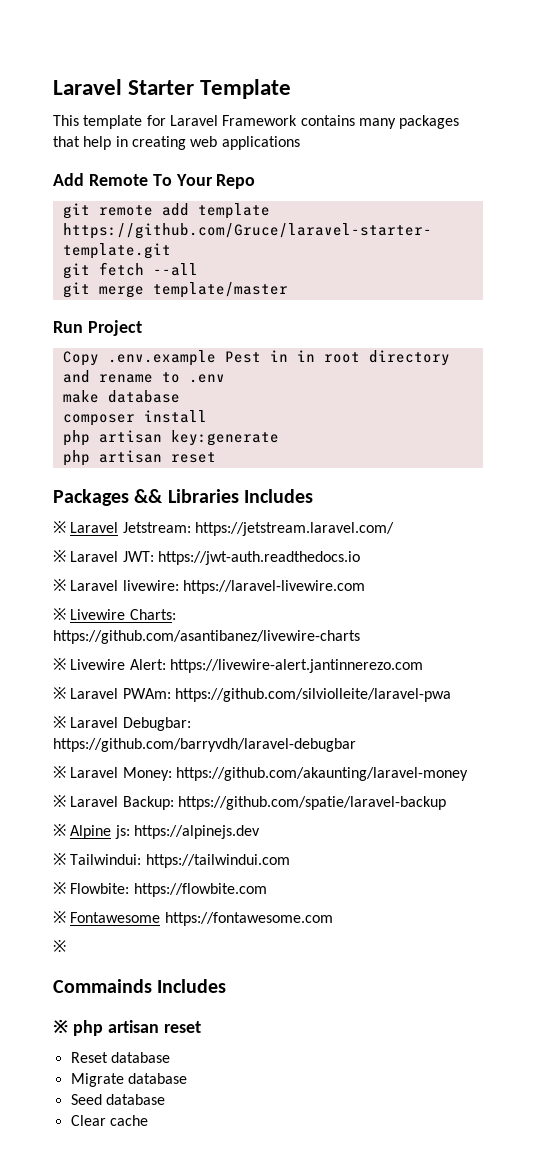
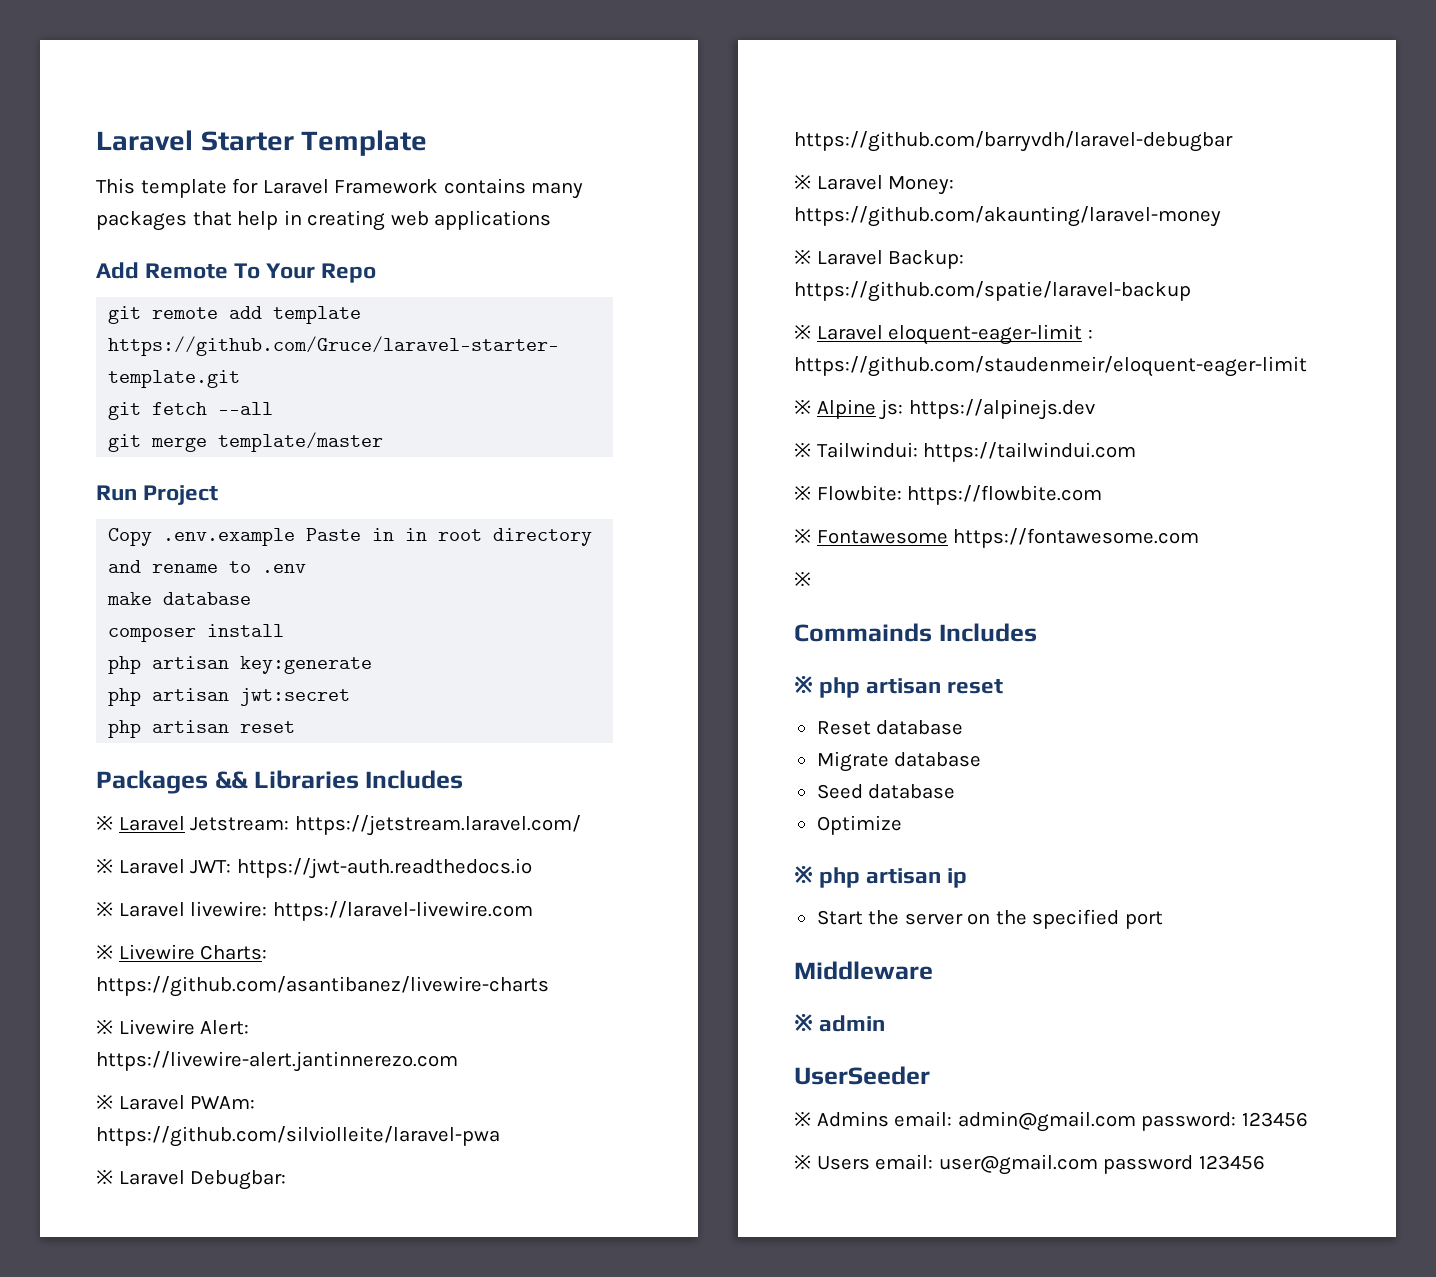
- Copy .env.example Pest in in root directory and rename to .env
+ Copy .env.example Paste in in root directory and rename to .env
+ php artisan jwt:secret
+ ※ Laravel eloquent-eager-limit : https://github.com/staudenmeir/eloquent-eager-limit
- Clear cache
+ Optimize
+ ※ php artisan ip
+ Start the server on the specified port
+ Middleware
+ ※ admin
+ UserSeeder
+ ※ Admins email: admin@gmail.com password: 123456
+ ※ Users email: user@gmail.com password 123456

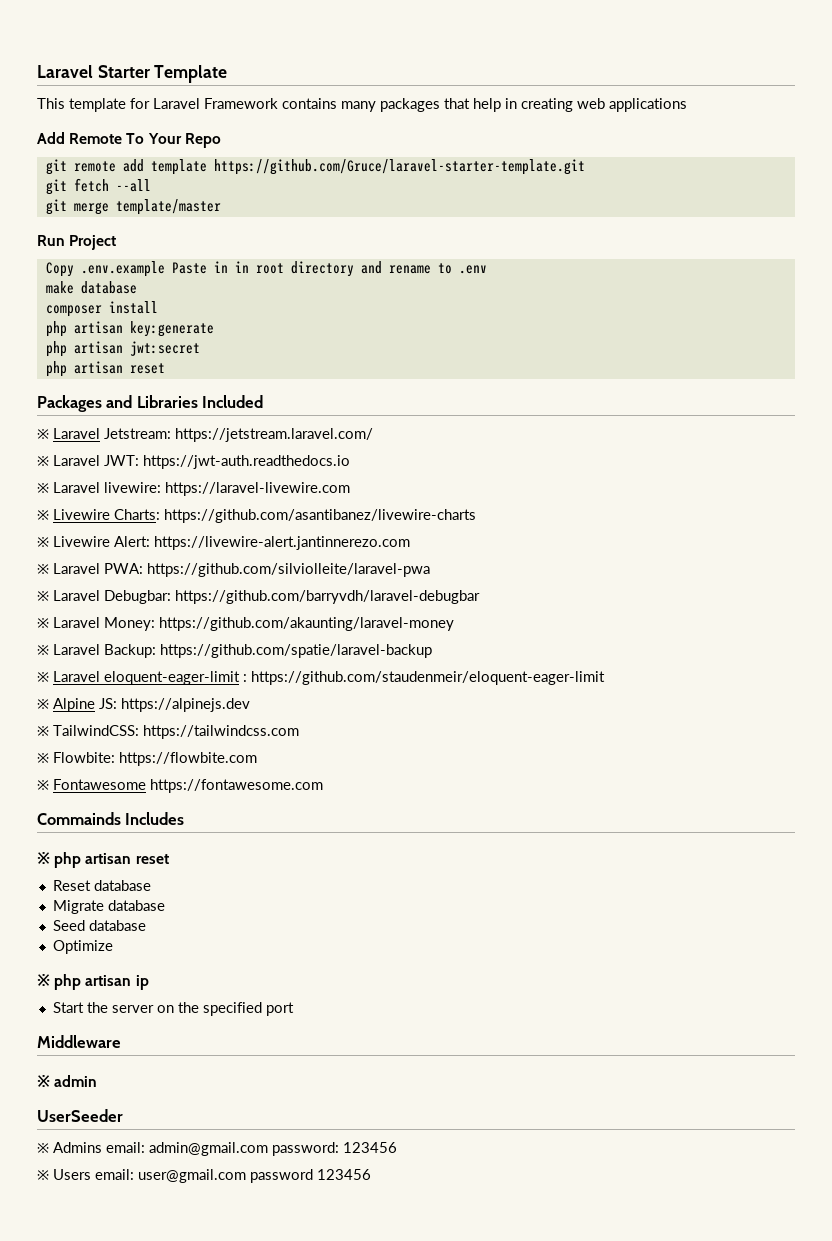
- Packages && Libraries Includes
+ Packages and Libraries Included
- ※ Laravel PWAm: https://github.com/silviolleite/laravel-pwa
+ ※ Laravel PWA: https://github.com/silviolleite/laravel-pwa
- ※ Alpine js: https://alpinejs.dev
+ ※ Alpine JS: https://alpinejs.dev
- ※ Tailwindui: https://tailwindui.com
+ ※ TailwindCSS: https://tailwindcss.com
  ※ Fontawesome https://fontawesome.com
- ※

